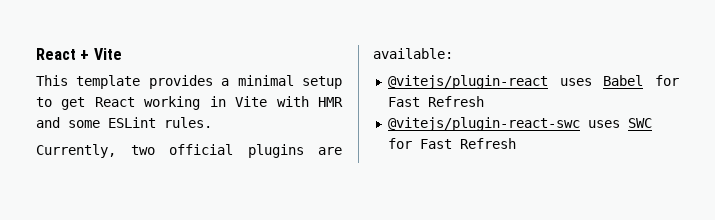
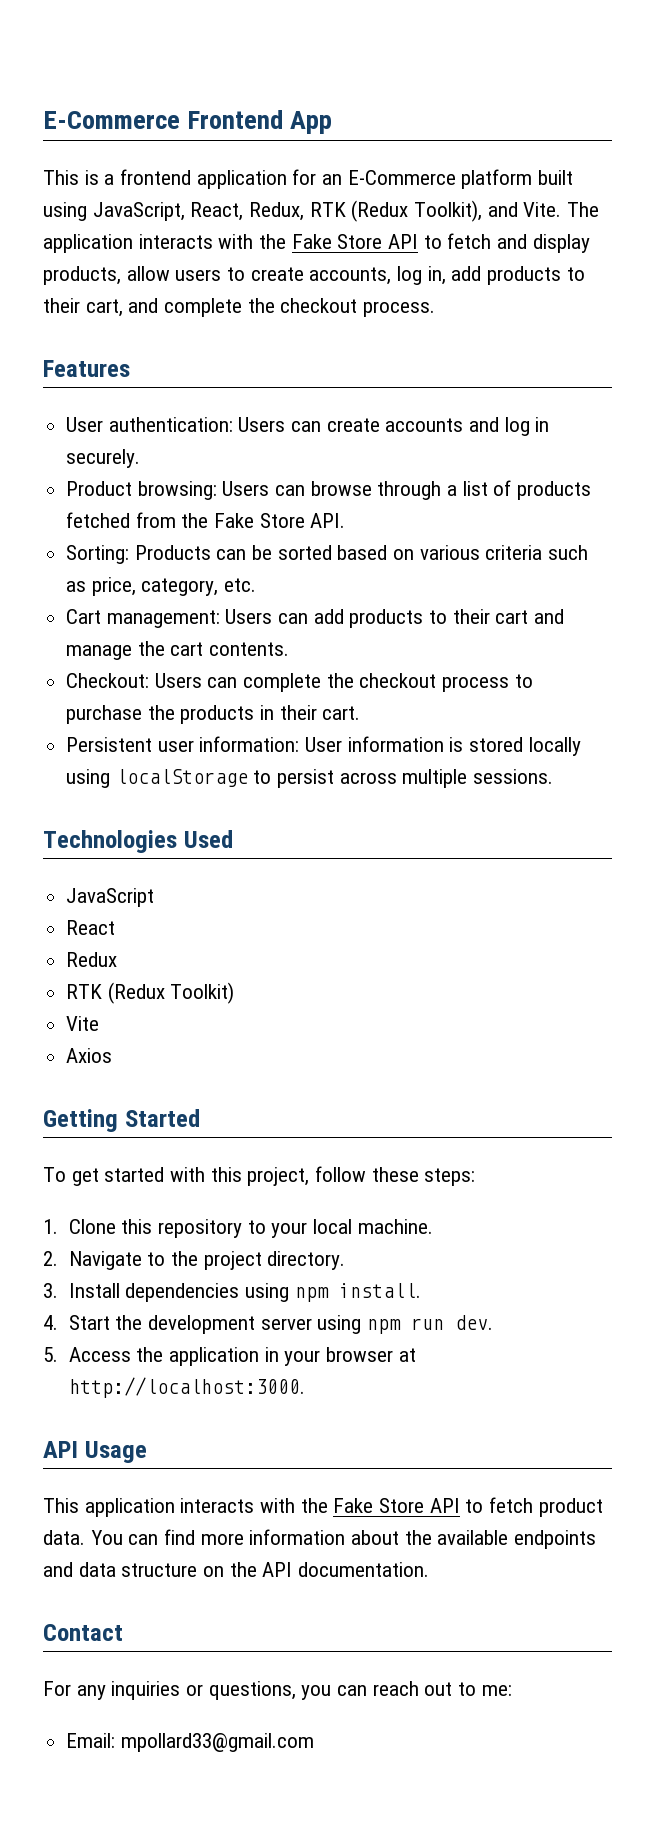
- React + Vite
- This template provides a minimal setup to get React working in Vite with HMR and some ESLint rules.
- Currently, two official plugins are available:
- @vitejs/plugin-react uses Babel for Fast Refresh
- @vitejs/plugin-react-swc uses SWC for Fast Refresh
+ E-Commerce Frontend App
+ This is a frontend application for an E-Commerce platform built using JavaScript, React, Redux, RTK (Redux Toolkit), and Vite. The application interacts with the Fake Store API to fetch and display products, allow users to create accounts, log in, add products to their cart, and complete the checkout process.
+ Features
+ User authentication: Users can create accounts and log in securely.
+ Product browsing: Users can browse through a list of products fetched from the Fake Store API.
+ Sorting: Products can be sorted based on various criteria such as price, category, etc.
+ Cart management: Users can add products to their cart and manage the cart contents.
+ Checkout: Users can complete the checkout process to purchase the products in their cart.
+ Persistent user information: User information is stored locally using localStorage to persist across multiple sessions.
+ Technologies Used
+ JavaScript
+ React
+ Redux
+ RTK (Redux Toolkit)
+ Vite
+ Axios
+ Getting Started
+ To get started with this project, follow these steps:
+ 1. Clone this repository to your local machine.
+ 2. Navigate to the project directory.
+ 3. Install dependencies using npm install.
+ 4. Start the development server using npm run dev.
+ 5. Access the application in your browser at http://localhost:3000.
+ API Usage
+ This application interacts with the Fake Store API to fetch product data. You can find more information about the available endpoints and data structure on the API documentation.
+ Contact
+ For any inquiries or questions, you can reach out to me:
+ Email: mpollard33@gmail.com

